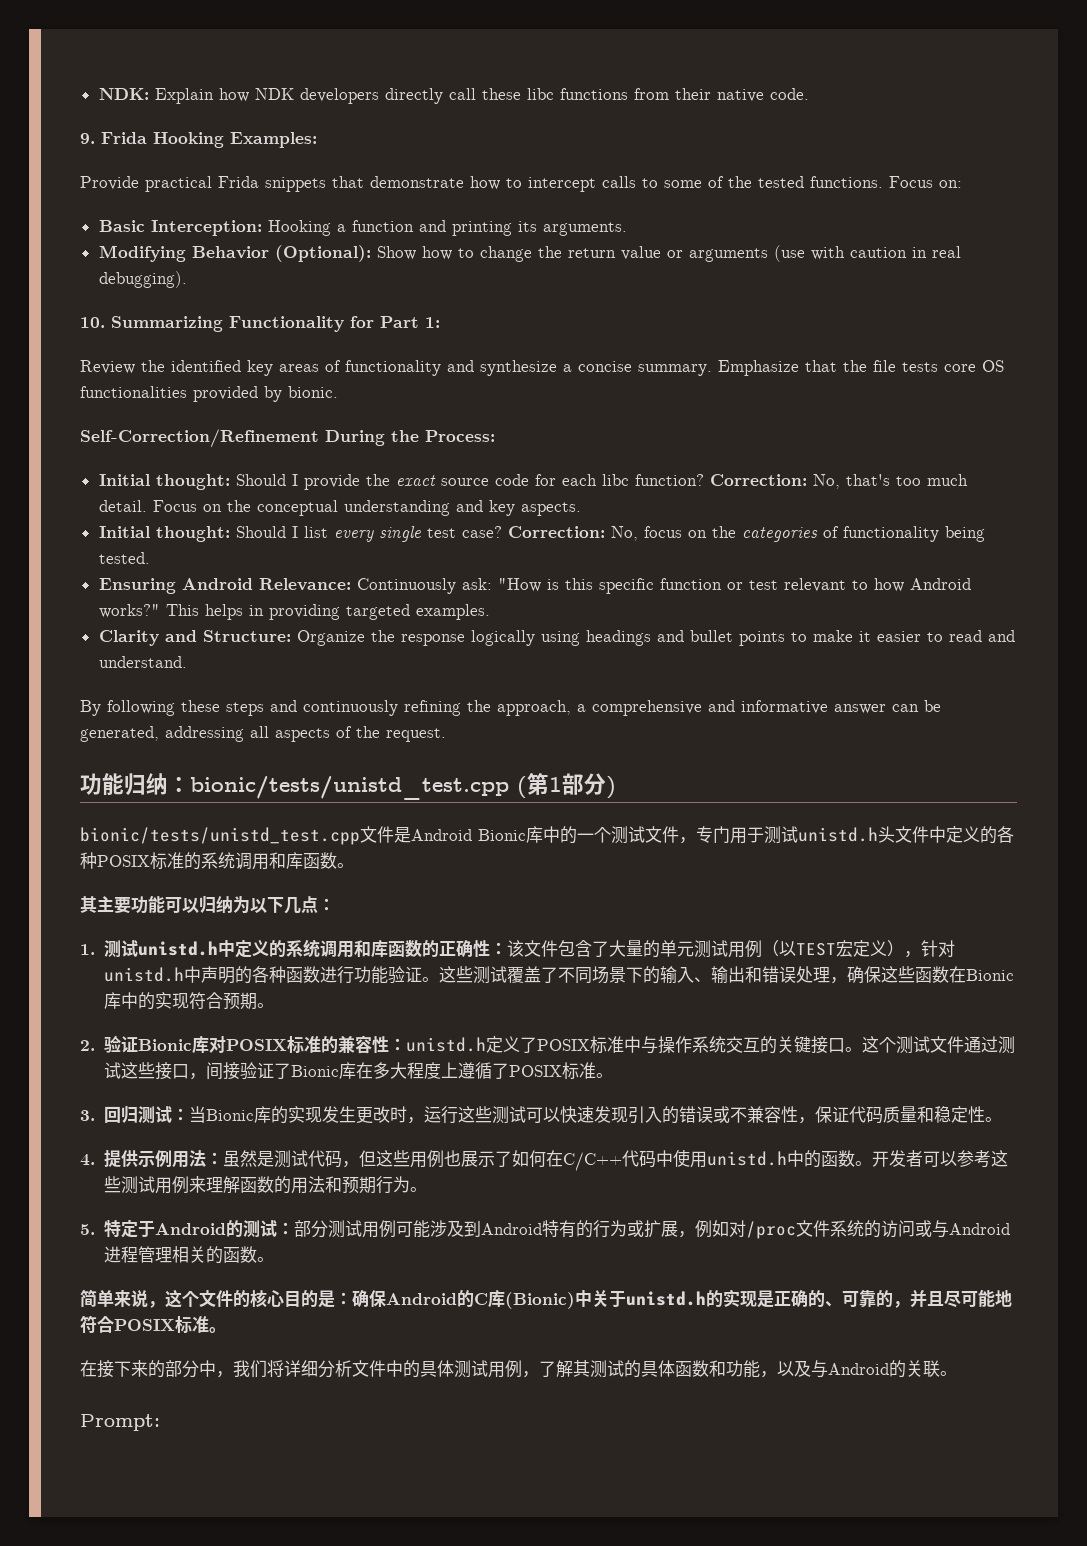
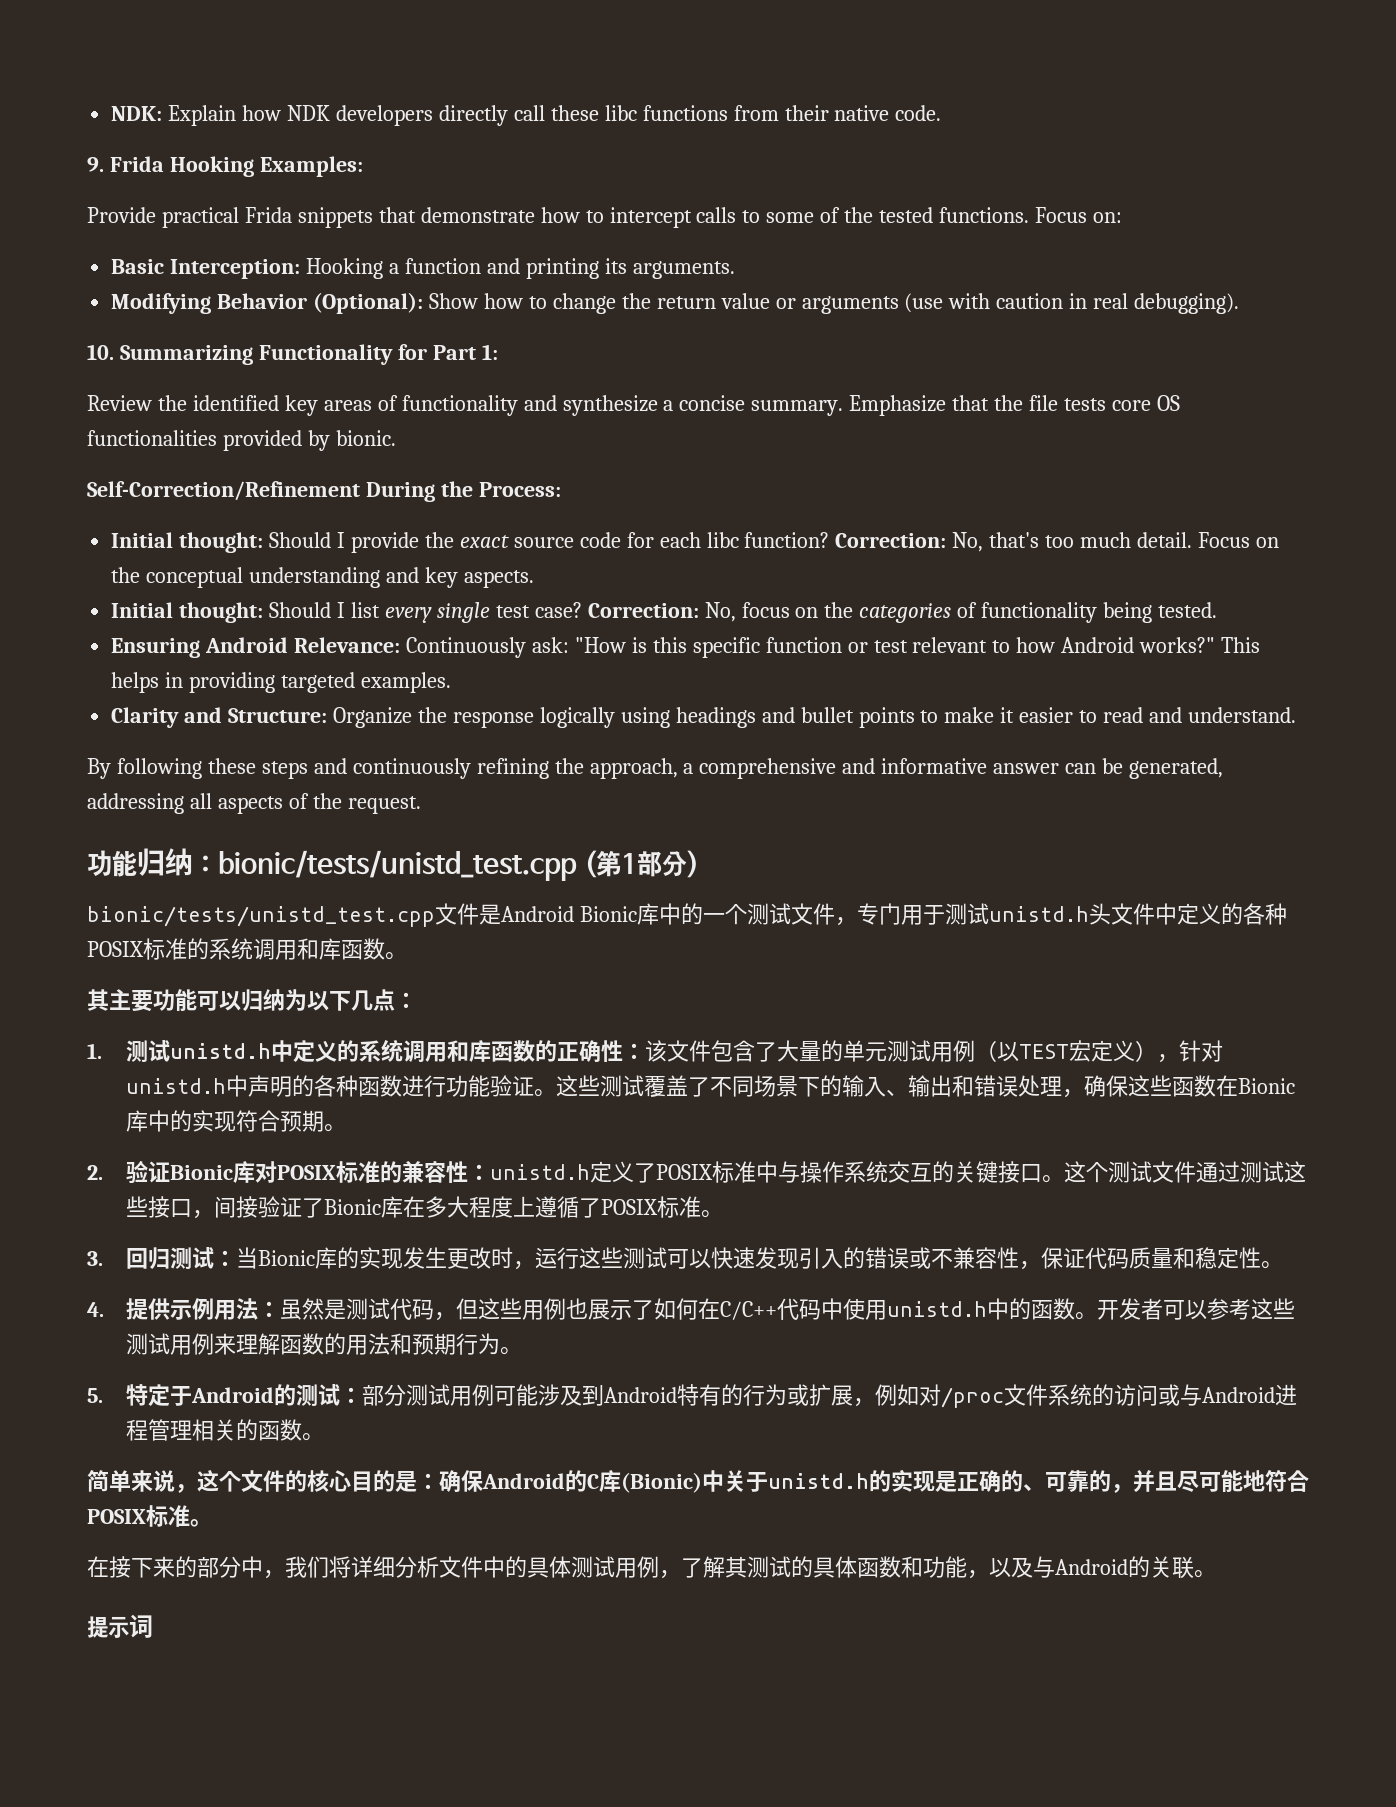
- Prompt:
+ 提示词

